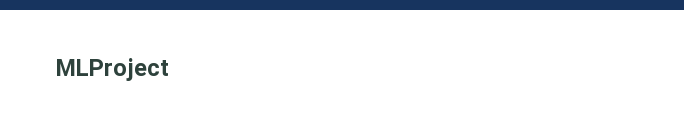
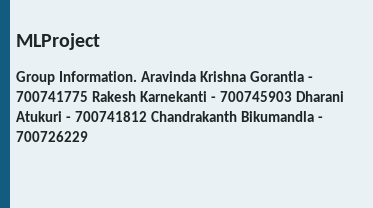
+ Group Information. Aravinda Krishna Gorantla - 700741775 Rakesh Karnekanti - 700745903 Dharani Atukuri - 700741812 Chandrakanth Bikumandla - 700726229

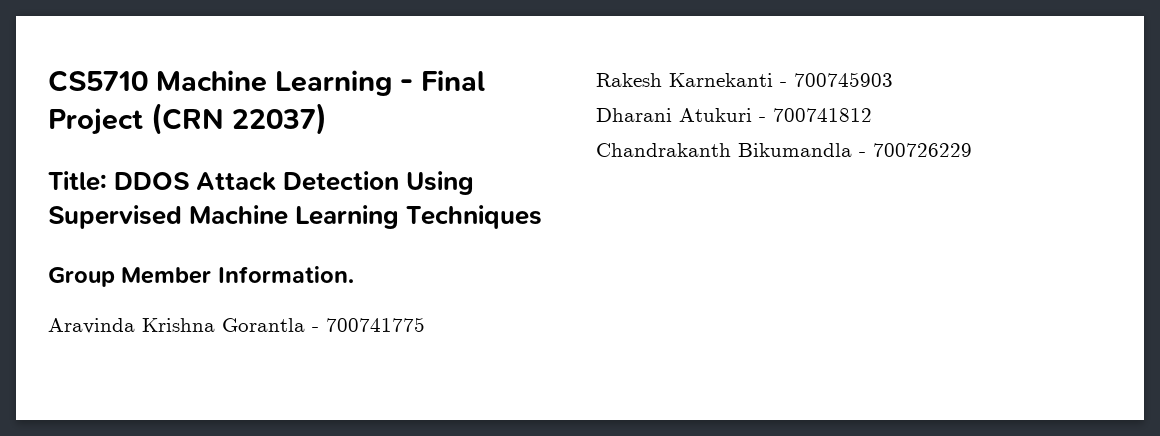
- MLProject
+ CS5710 Machine Learning - Final Project (CRN 22037)
+ Title: DDOS Attack Detection Using Supervised Machine Learning Techniques
- Group Information. Aravinda Krishna Gorantla - 700741775 Rakesh Karnekanti - 700745903 Dharani Atukuri - 700741812 Chandrakanth Bikumandla - 700726229
+ Group Member Information.
+ Aravinda Krishna Gorantla - 700741775
+ Rakesh Karnekanti - 700745903
+ Dharani Atukuri - 700741812
+ Chandrakanth Bikumandla - 700726229

